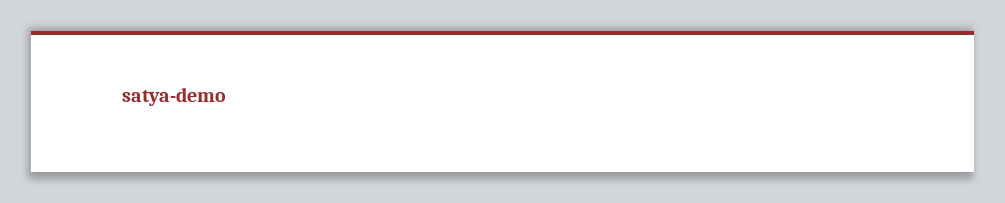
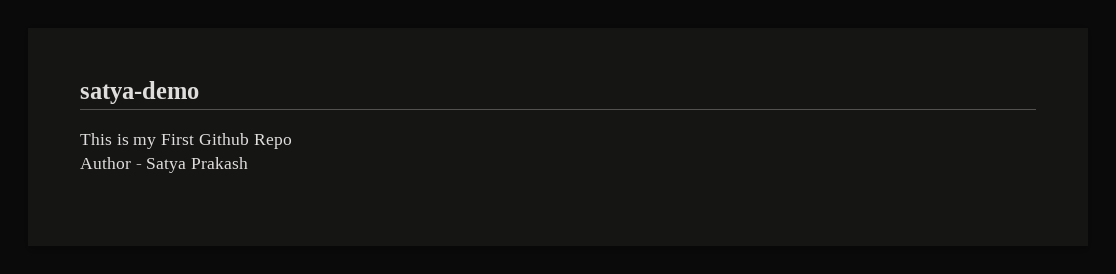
+ This is my First Github Repo
+ Author - Satya Prakash

